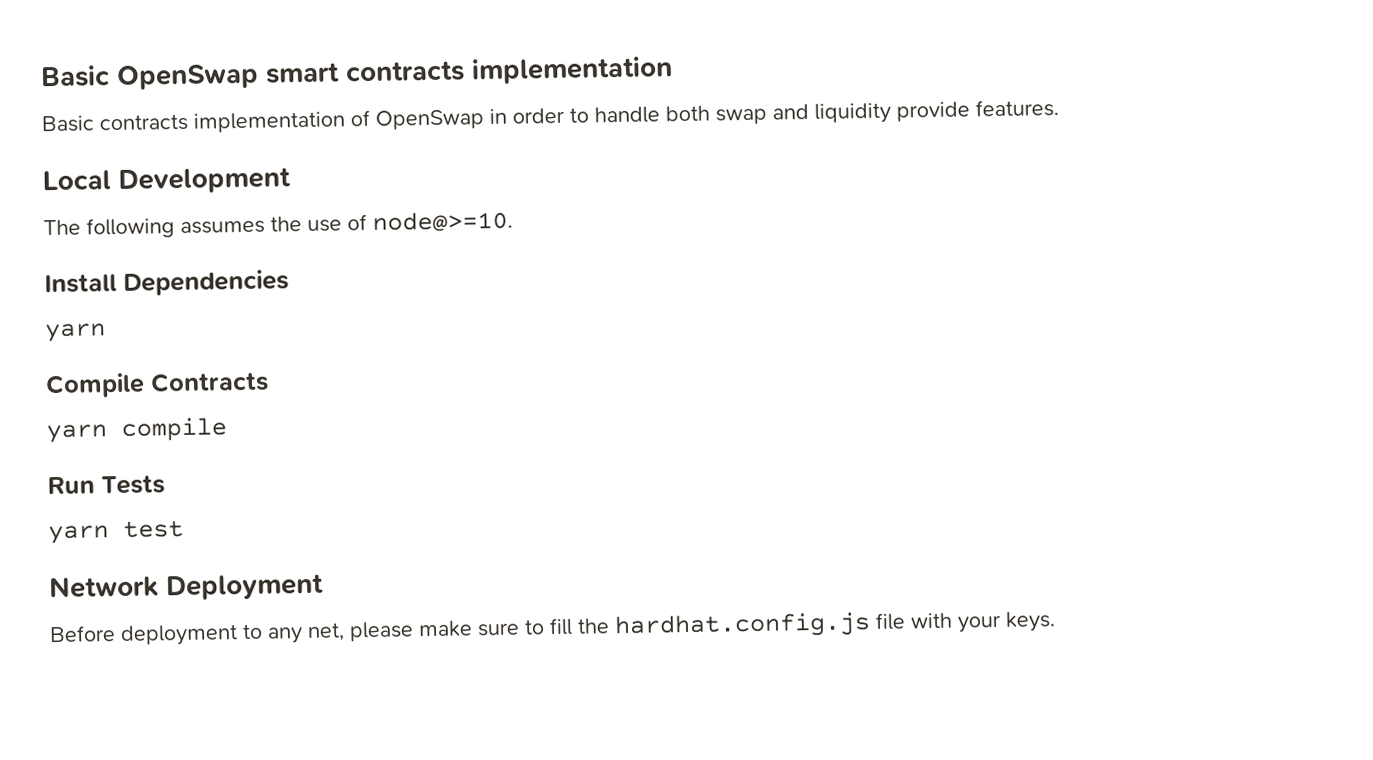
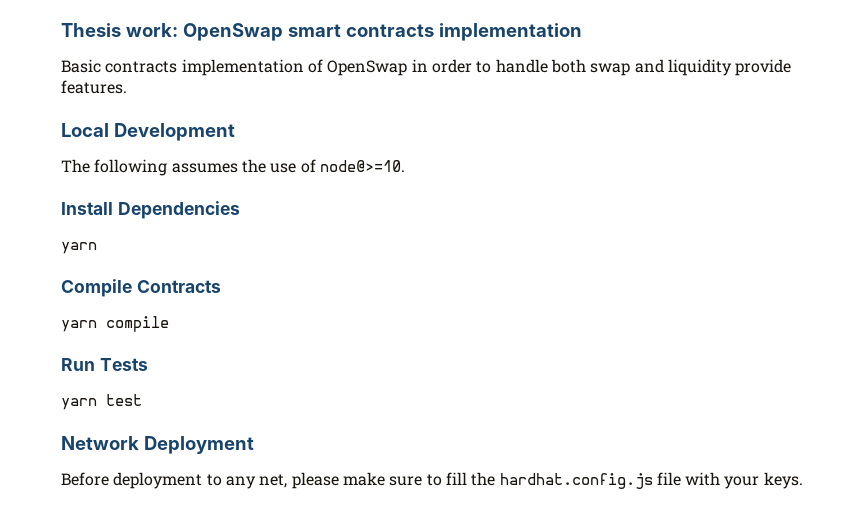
- Basic OpenSwap smart contracts implementation
+ Thesis work: OpenSwap smart contracts implementation

